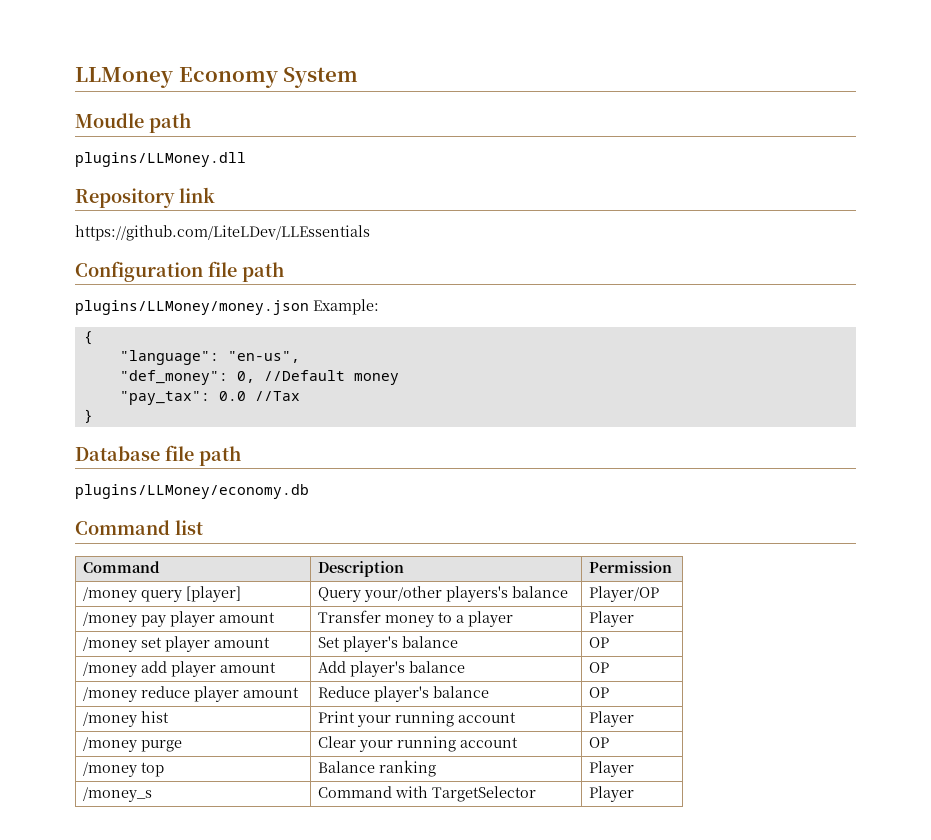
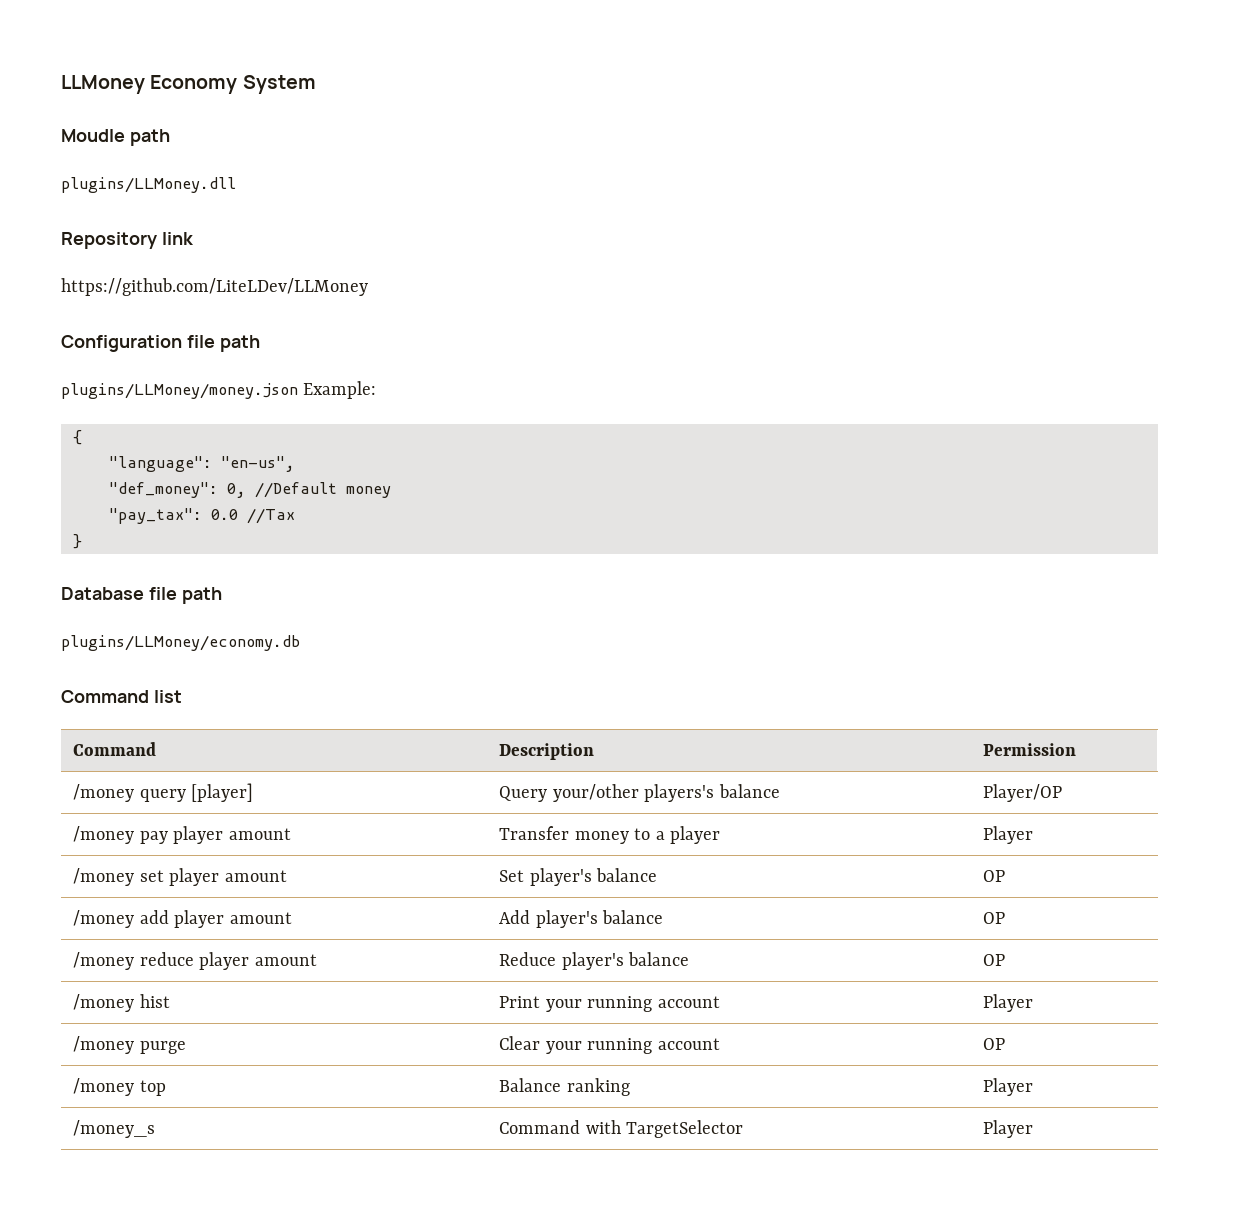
- https://github.com/LiteLDev/LLEssentials
+ https://github.com/LiteLDev/LLMoney

